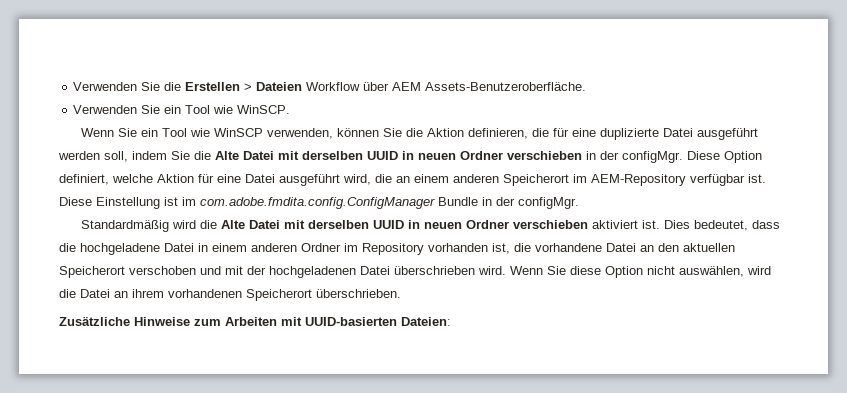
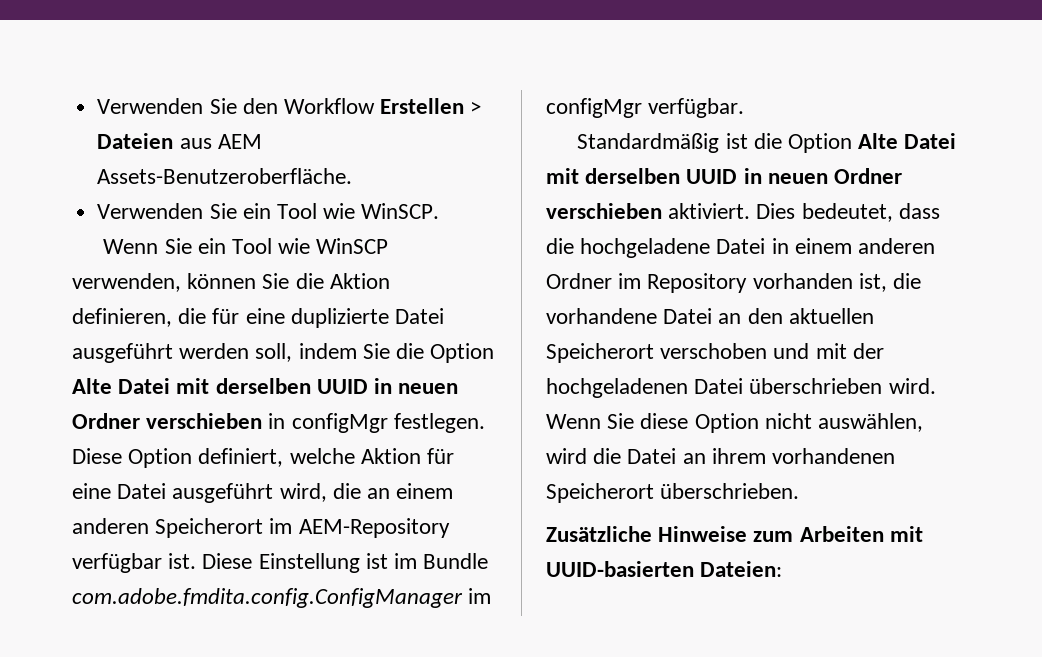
- Verwenden Sie die Erstellen > Dateien Workflow über AEM Assets-Benutzeroberfläche.
+ Verwenden Sie den Workflow Erstellen > Dateien aus AEM Assets-Benutzeroberfläche.
- Wenn Sie ein Tool wie WinSCP verwenden, können Sie die Aktion definieren, die für eine duplizierte Datei ausgeführt werden soll, indem Sie die Alte Datei mit derselben UUID in neuen Ordner verschieben in der configMgr.
+ Wenn Sie ein Tool wie WinSCP verwenden, können Sie die Aktion definieren, die für eine duplizierte Datei ausgeführt werden soll, indem Sie die Option Alte Datei mit derselben UUID in neuen Ordner verschieben in configMgr festlegen.
- Diese Einstellung ist im com.adobe.fmdita.config.ConfigManager Bundle in der configMgr.
- Standardmäßig wird die Alte Datei mit derselben UUID in neuen Ordner verschieben aktiviert ist.
+ Diese Einstellung ist im Bundle com.adobe.fmdita.config.ConfigManager im configMgr verfügbar.
+ Standardmäßig ist die Option Alte Datei mit derselben UUID in neuen Ordner verschieben aktiviert.

